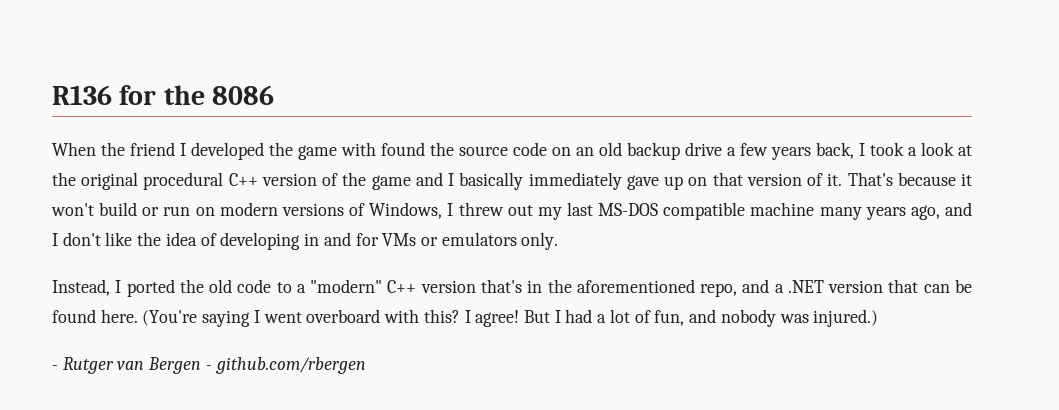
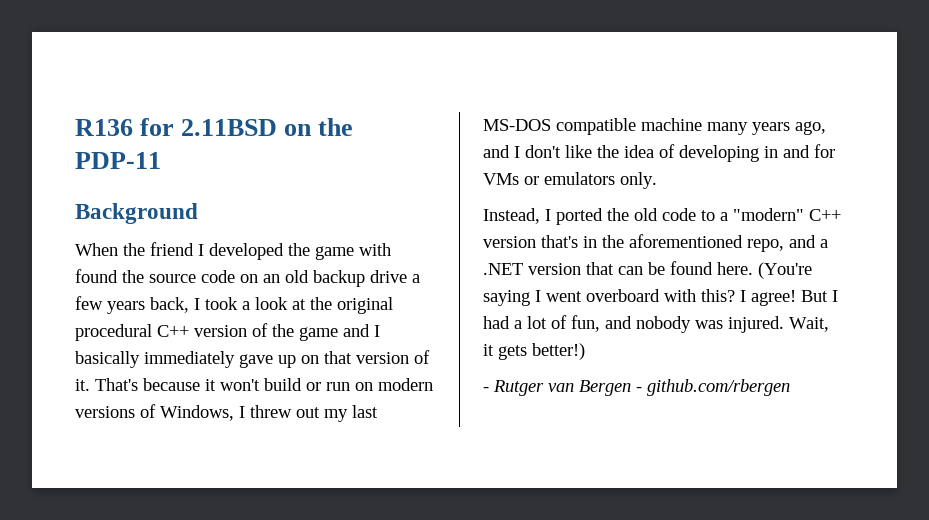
- R136 for the 8086
+ R136 for 2.11BSD on the PDP-11
+ Background
- But I had a lot of fun, and nobody was injured.)
+ But I had a lot of fun, and nobody was injured. Wait, it gets better!)

